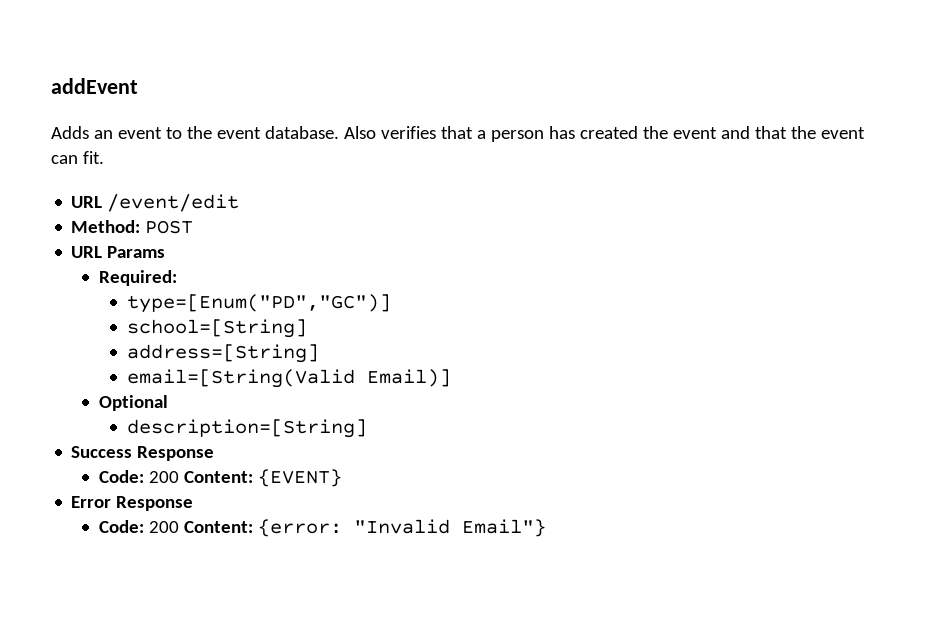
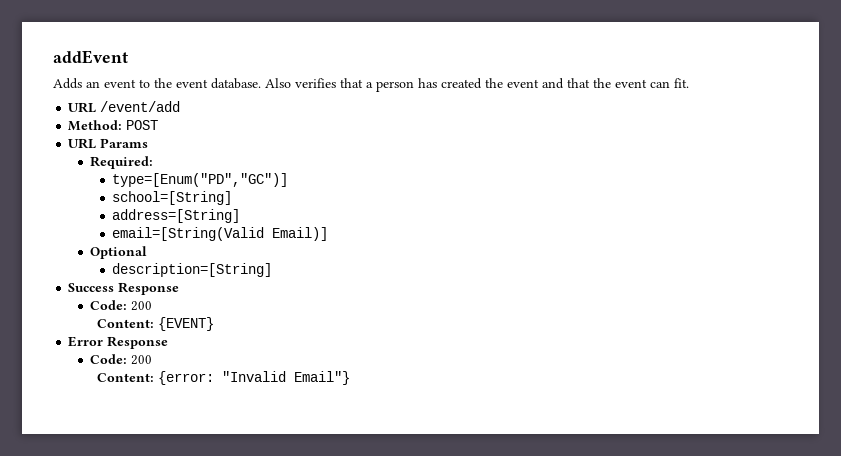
- URL /event/edit
+ URL /event/add
  Success Response
- Code: 200 Content: {EVENT}
+ Code: 200
+ Content: {EVENT}
  Error Response
- Code: 200 Content: {error: "Invalid Email"}
+ Code: 200
+ Content: {error: "Invalid Email"}

